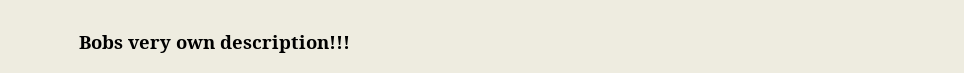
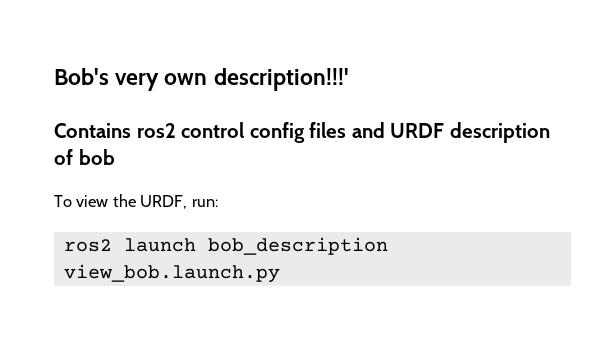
- Bobs very own description!!!
+ Bob's very own description!!!'
+ Contains ros2 control config files and URDF description of bob
+ To view the URDF, run:
+ ros2 launch bob_description view_bob.launch.py

